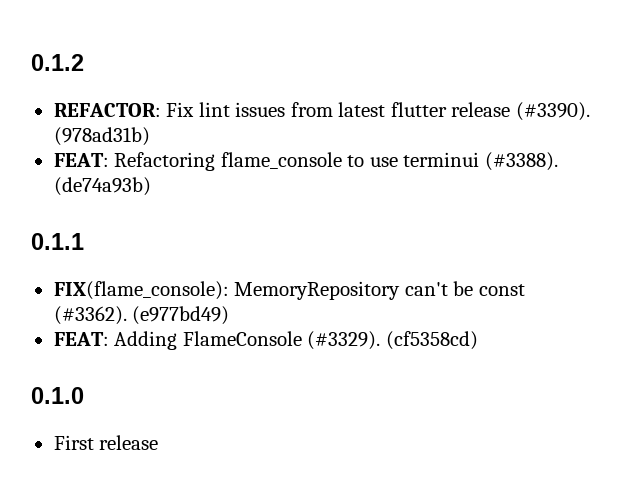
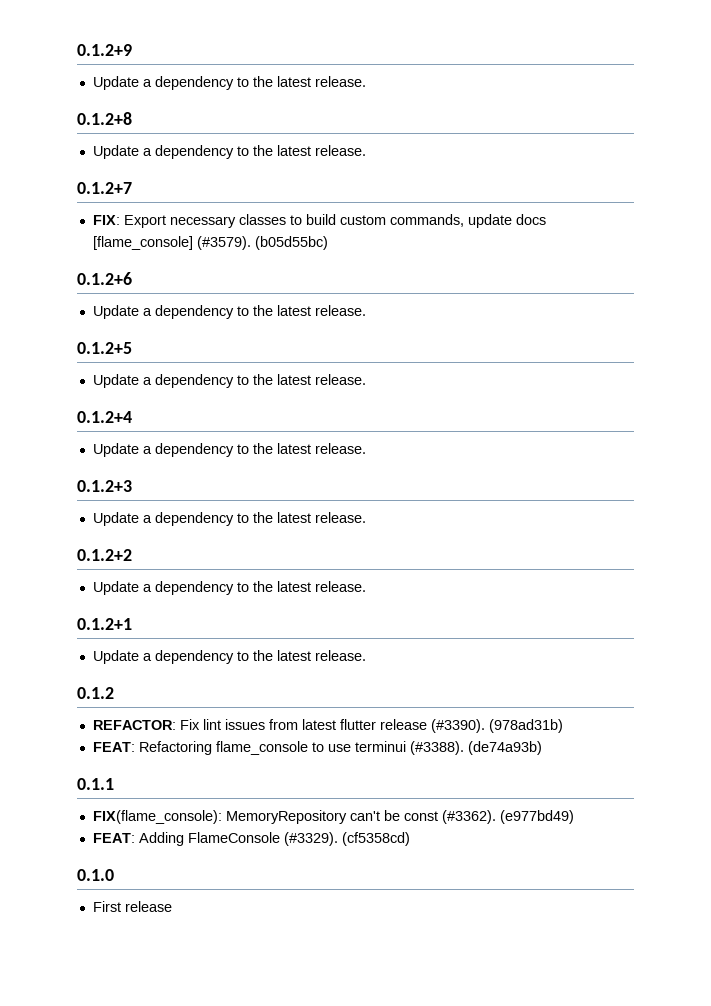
+ 0.1.2+9
+ Update a dependency to the latest release.
+ 0.1.2+8
+ Update a dependency to the latest release.
+ 0.1.2+7
+ FIX: Export necessary classes to build custom commands, update docs [flame_console] (#3579). (b05d55bc)
+ 0.1.2+6
+ Update a dependency to the latest release.
+ 0.1.2+5
+ Update a dependency to the latest release.
+ 0.1.2+4
+ Update a dependency to the latest release.
+ 0.1.2+3
+ Update a dependency to the latest release.
+ 0.1.2+2
+ Update a dependency to the latest release.
+ 0.1.2+1
+ Update a dependency to the latest release.

